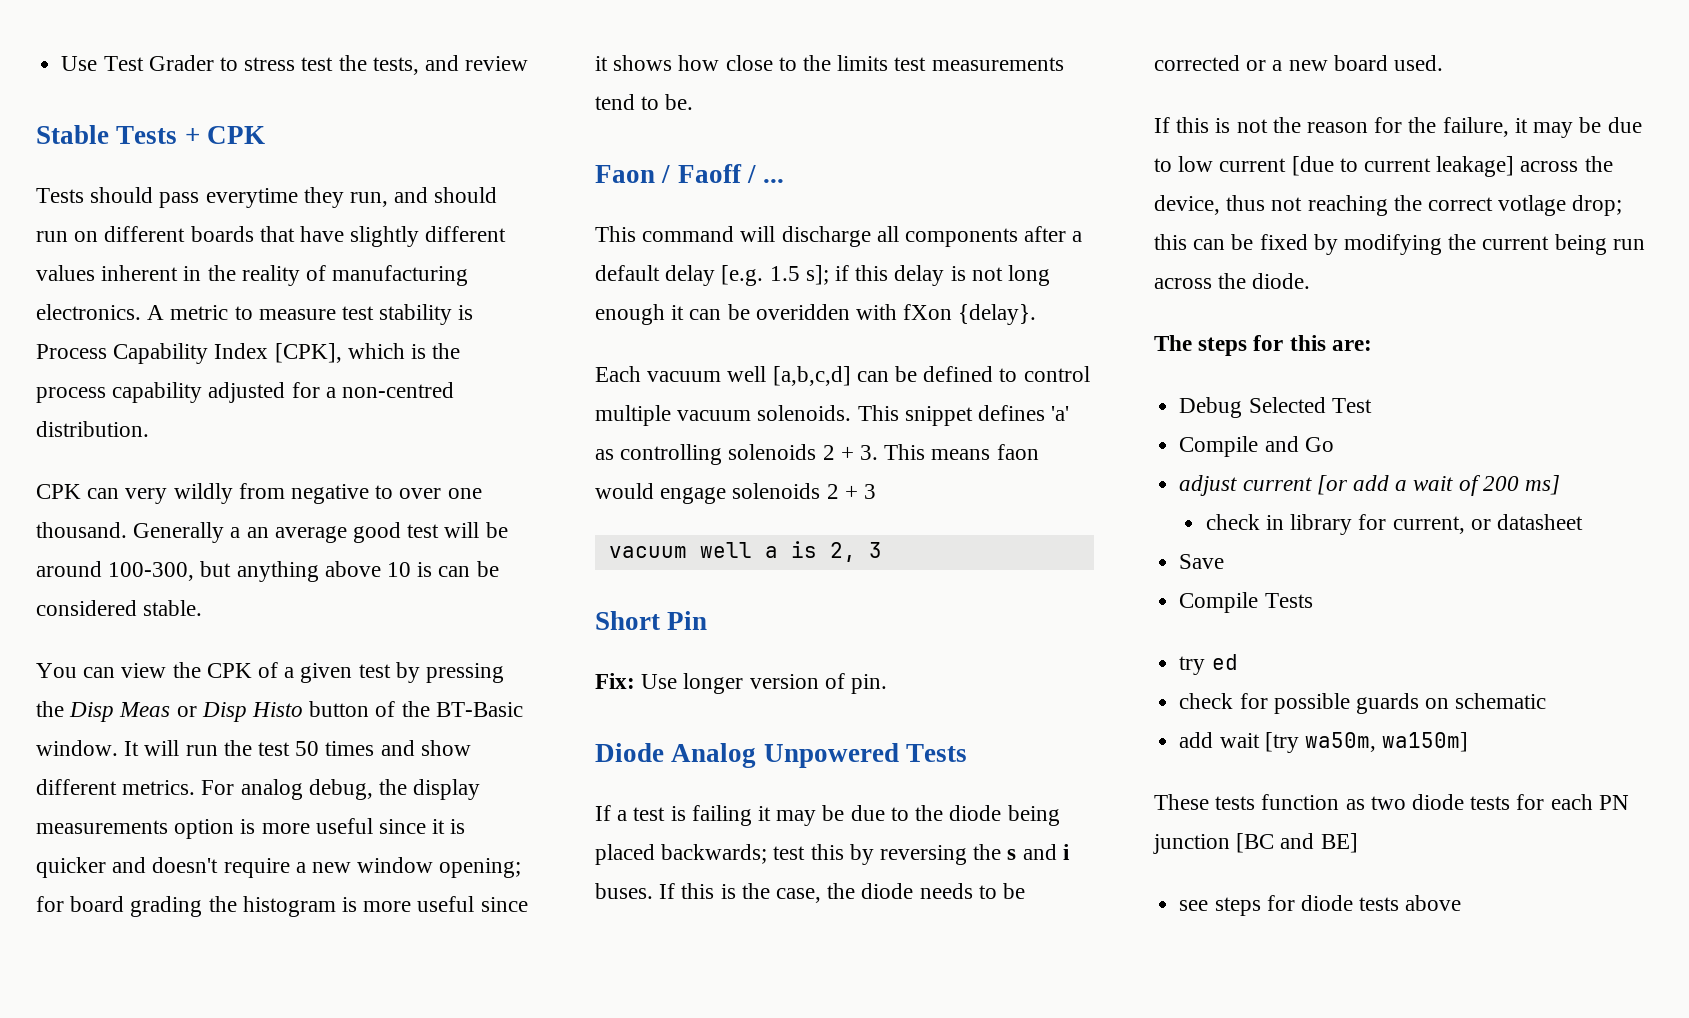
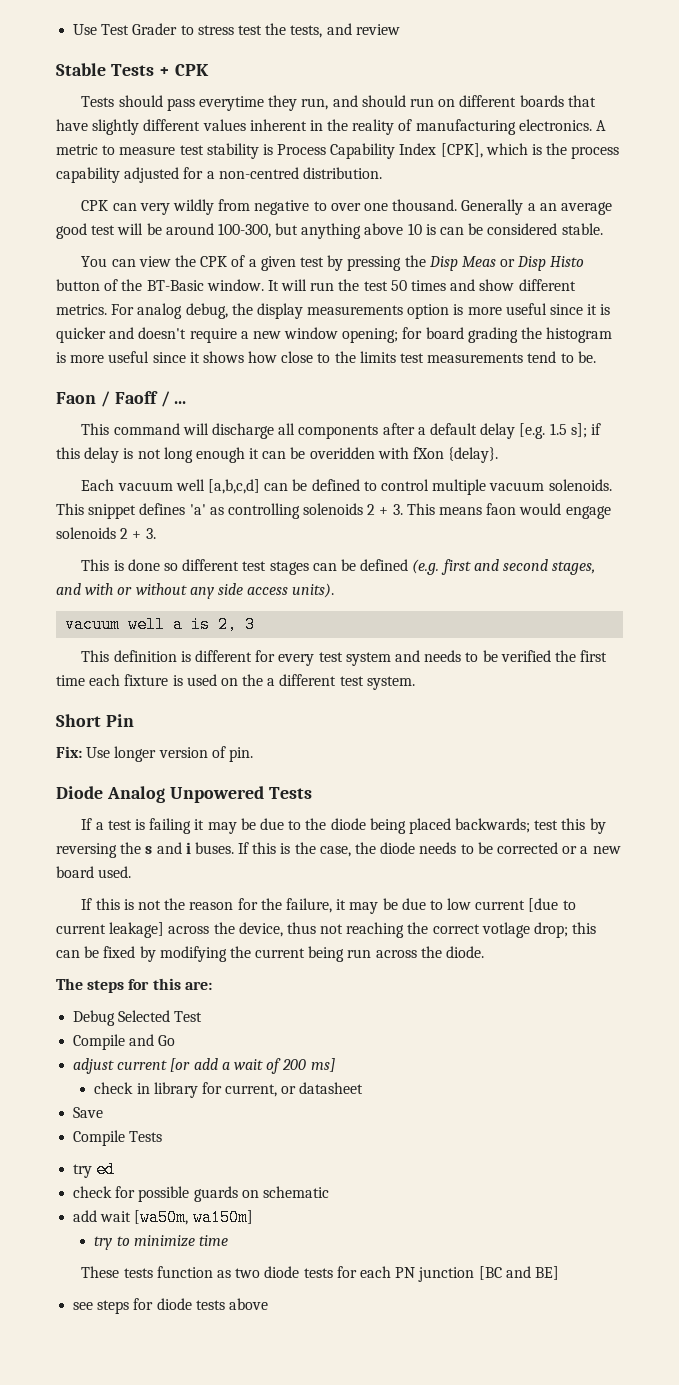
- This snippet defines 'a' as controlling solenoids 2 + 3. This means faon would engage solenoids 2 + 3
+ This snippet defines 'a' as controlling solenoids 2 + 3. This means faon would engage solenoids 2 + 3.
+ This is done so different test stages can be defined (e.g. first and second stages, and with or without any side access units).
+ This definition is different for every test system and needs to be verified the first time each fixture is used on the a different test system.
- add wait [try wa50m, wa150m]
+ add wait [wa50m, wa150m]
+ try to minimize time

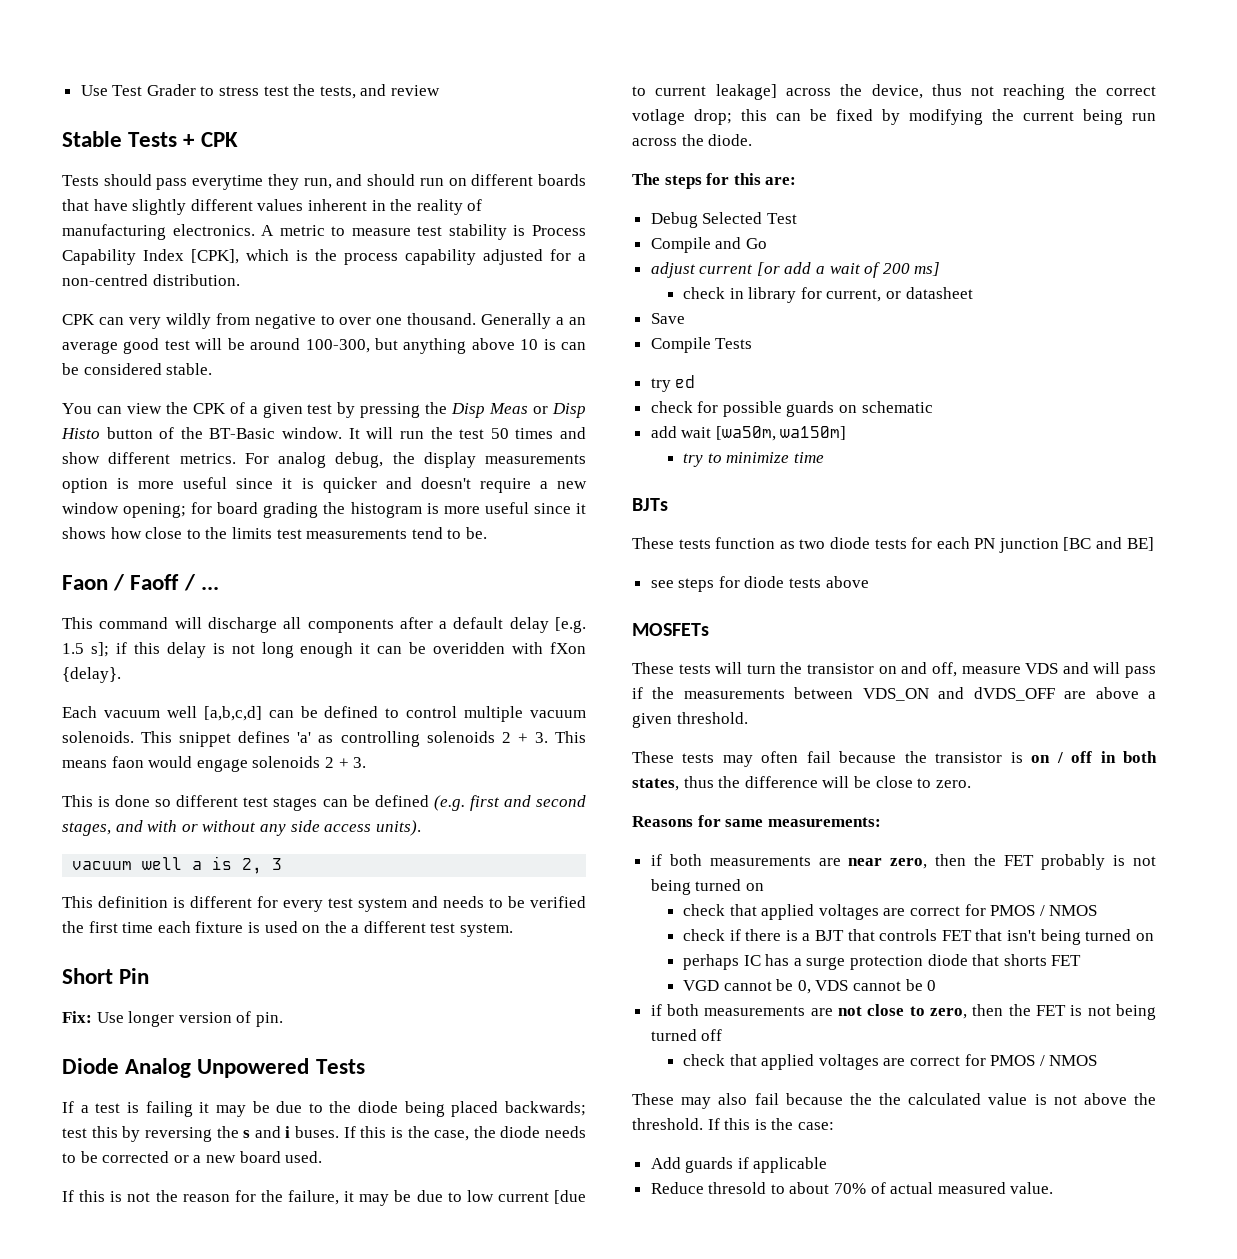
+ BJTs
+ MOSFETs
+ These tests will turn the transistor on and off, measure VDS and will pass if the measurements between VDS_ON and dVDS_OFF are above a given threshold.
+ These tests may often fail because the transistor is on / off in both states, thus the difference will be close to zero.
+ Reasons for same measurements:
+ if both measurements are near zero, then the FET probably is not being turned on
+ check that applied voltages are correct for PMOS / NMOS
+ check if there is a BJT that controls FET that isn't being turned on
+ perhaps IC has a surge protection diode that shorts FET
+ VGD cannot be 0, VDS cannot be 0
+ if both measurements are not close to zero, then the FET is not being turned off
+ check that applied voltages are correct for PMOS / NMOS
+ These may also fail because the the calculated value is not above the threshold. If this is the case:
+ Add guards if applicable
+ Reduce thresold to about 70% of actual measured value.

